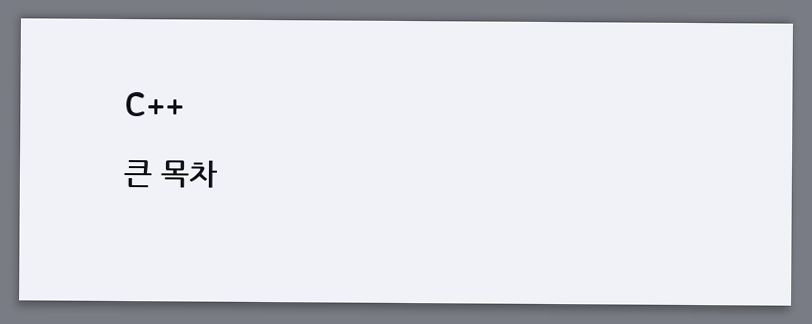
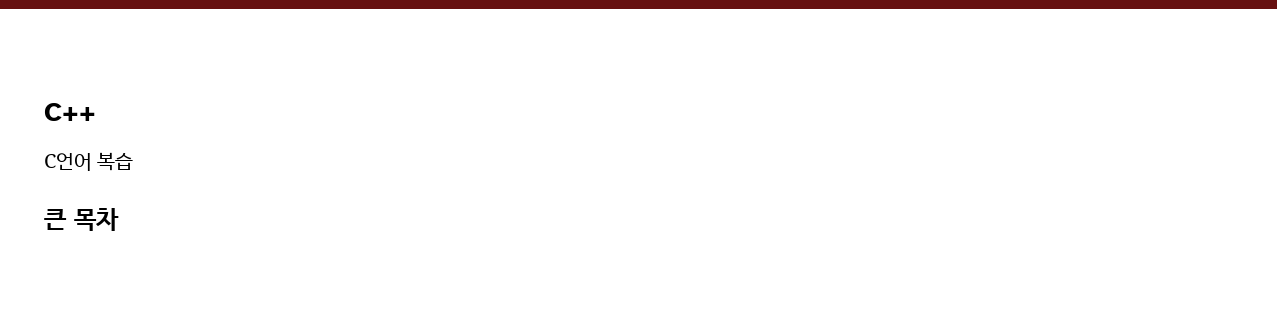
+ C언어 복습

